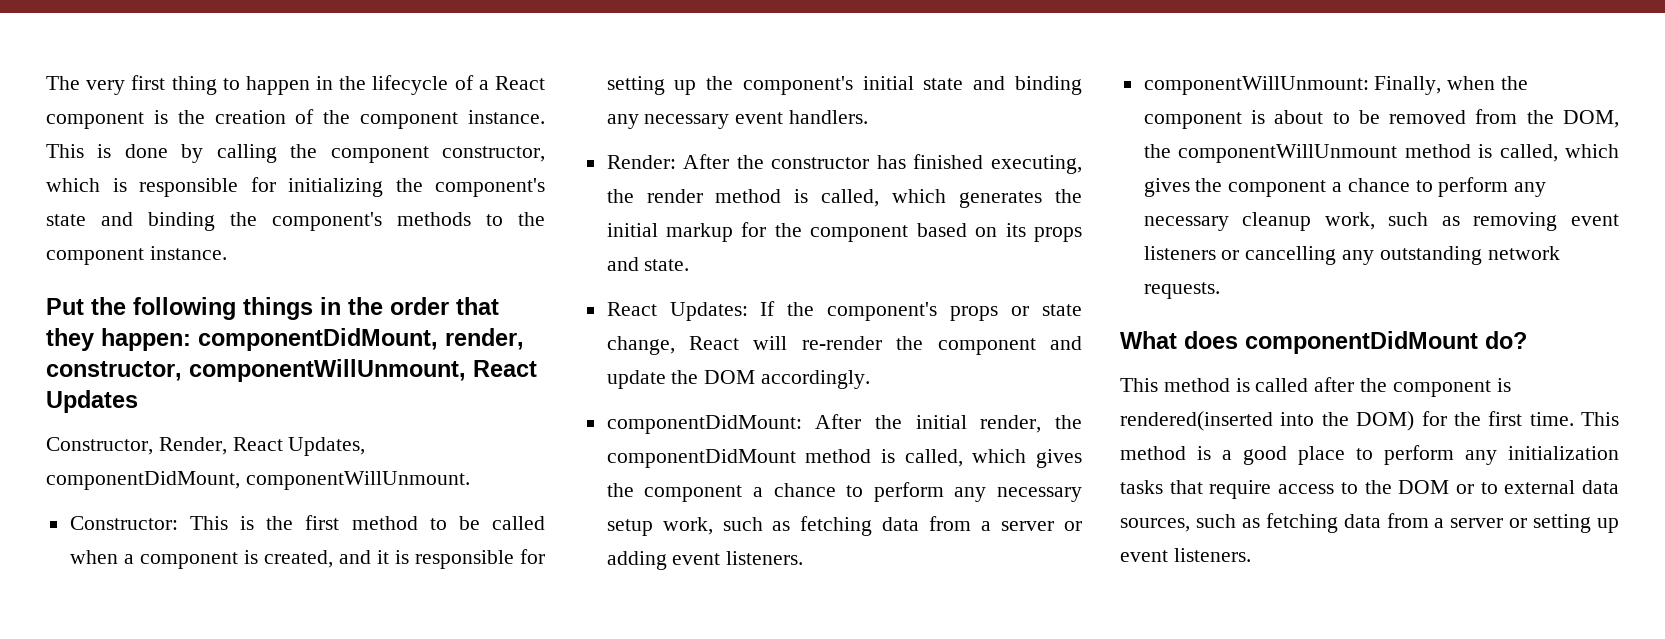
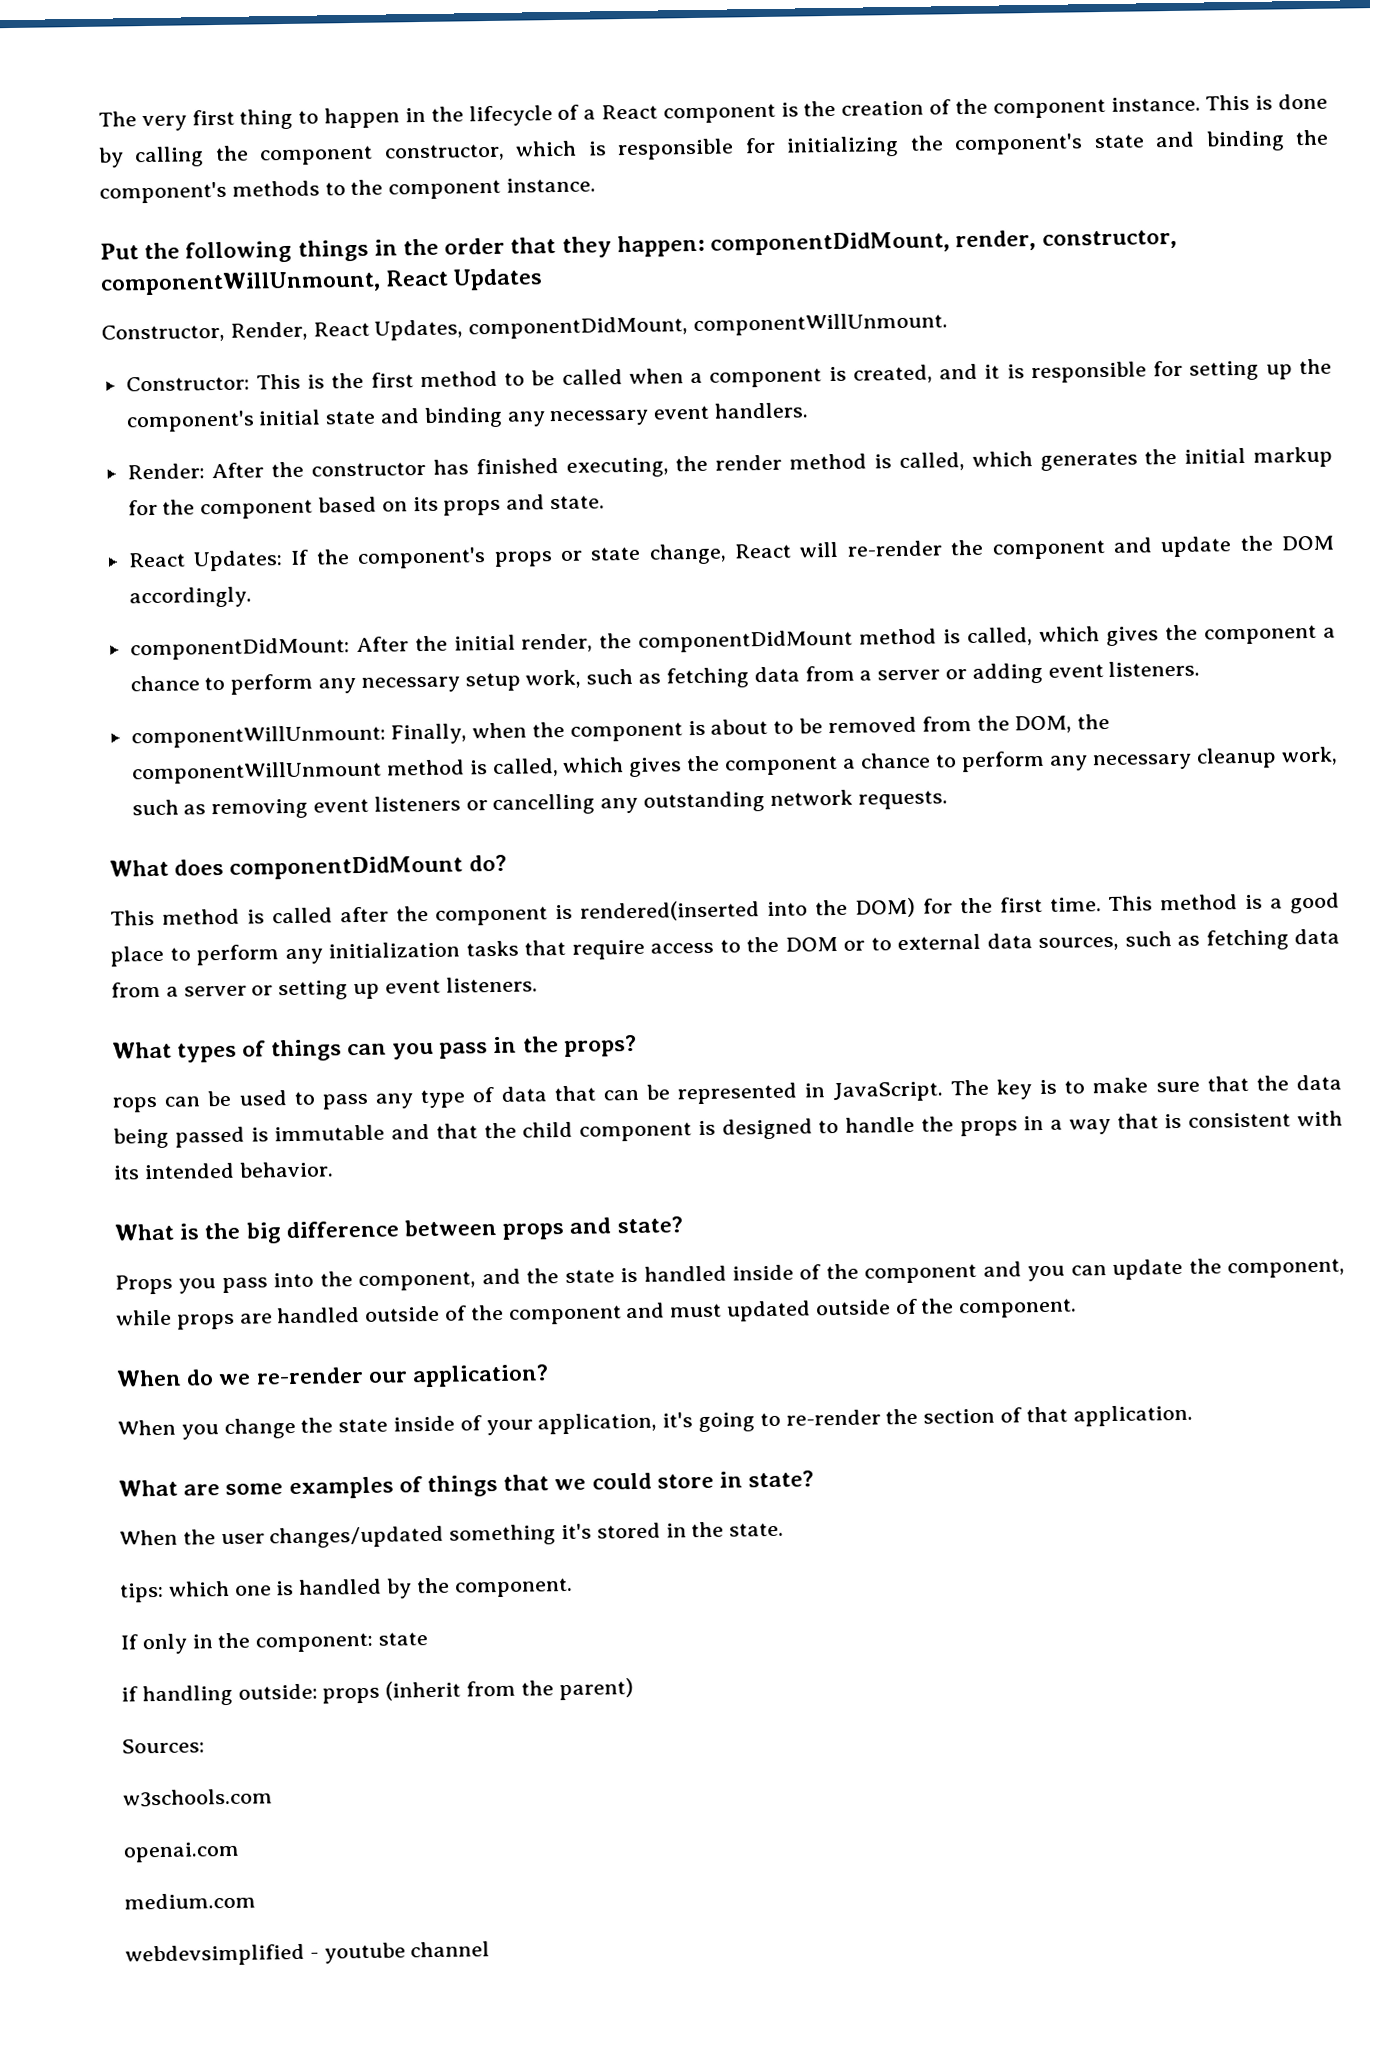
+ What types of things can you pass in the props?
+ rops can be used to pass any type of data that can be represented in JavaScript. The key is to make sure that the data being passed is immutable and that the child component is designed to handle the props in a way that is consistent with its intended behavior.
+ What is the big difference between props and state?
+ Props you pass into the component, and the state is handled inside of the component and you can update the component, while props are handled outside of the component and must updated outside of the component.
+ When do we re-render our application?
+ When you change the state inside of your application, it's going to re-render the section of that application.
+ What are some examples of things that we could store in state?
+ When the user changes/updated something it's stored in the state.
+ tips: which one is handled by the component.
+ If only in the component: state
+ if handling outside: props (inherit from the parent)
+ Sources:
+ w3schools.com
+ openai.com
+ medium.com
+ webdevsimplified - youtube channel

